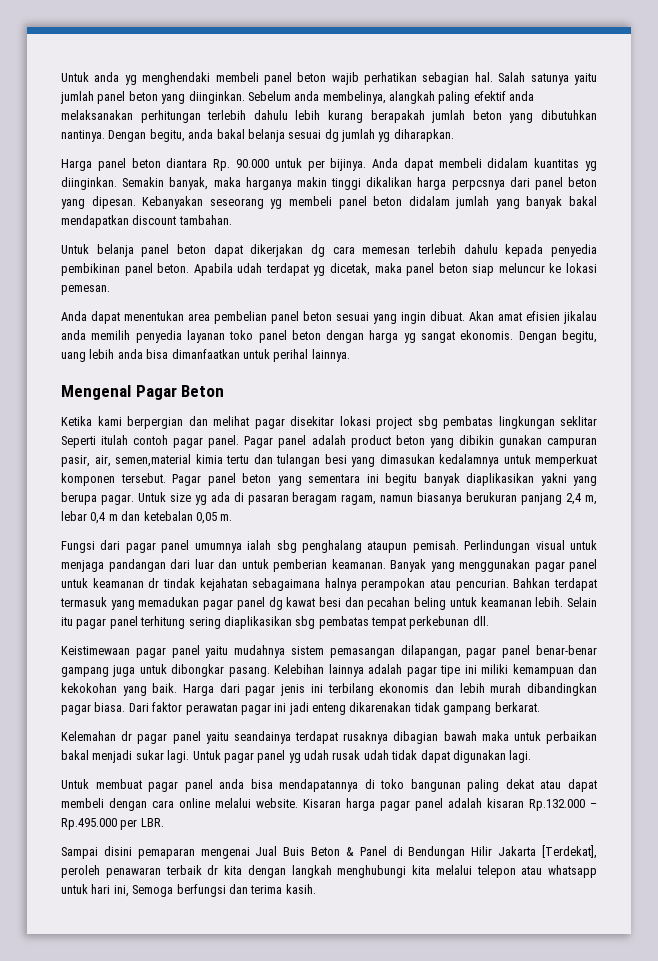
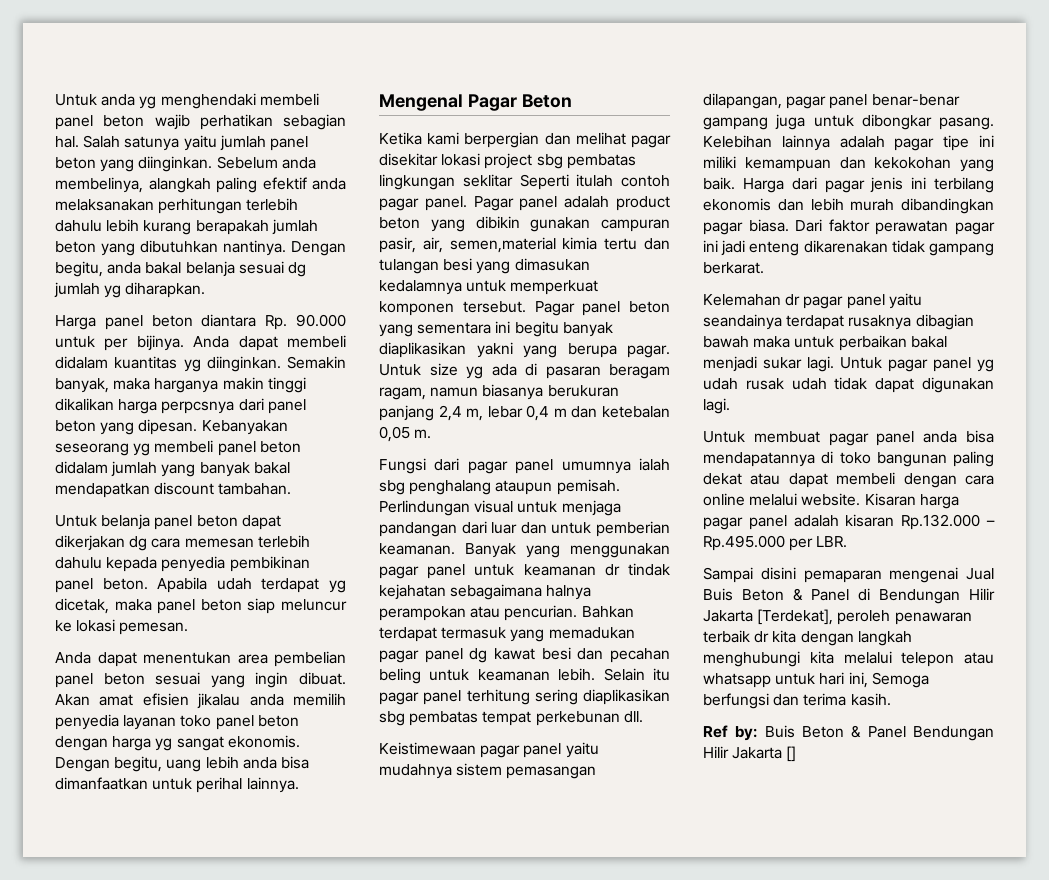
+ Ref by: Buis Beton & Panel Bendungan Hilir Jakarta []

